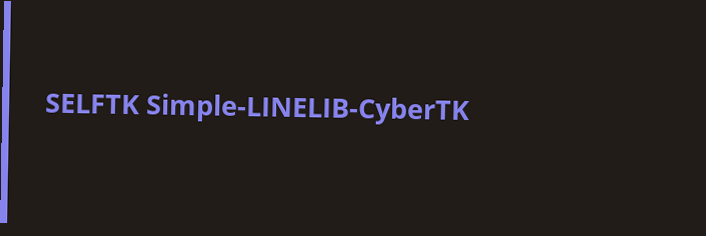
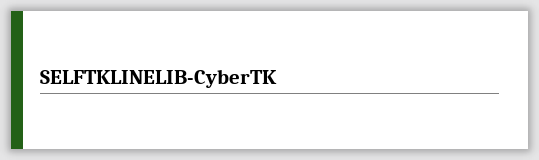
- SELFTK Simple-LINELIB-CyberTK
+ SELFTKLINELIB-CyberTK

